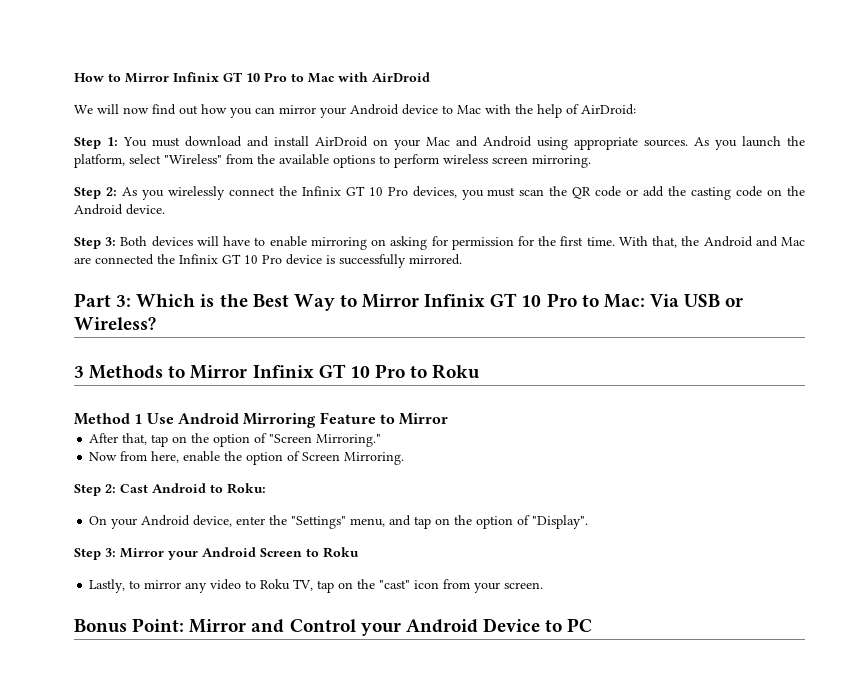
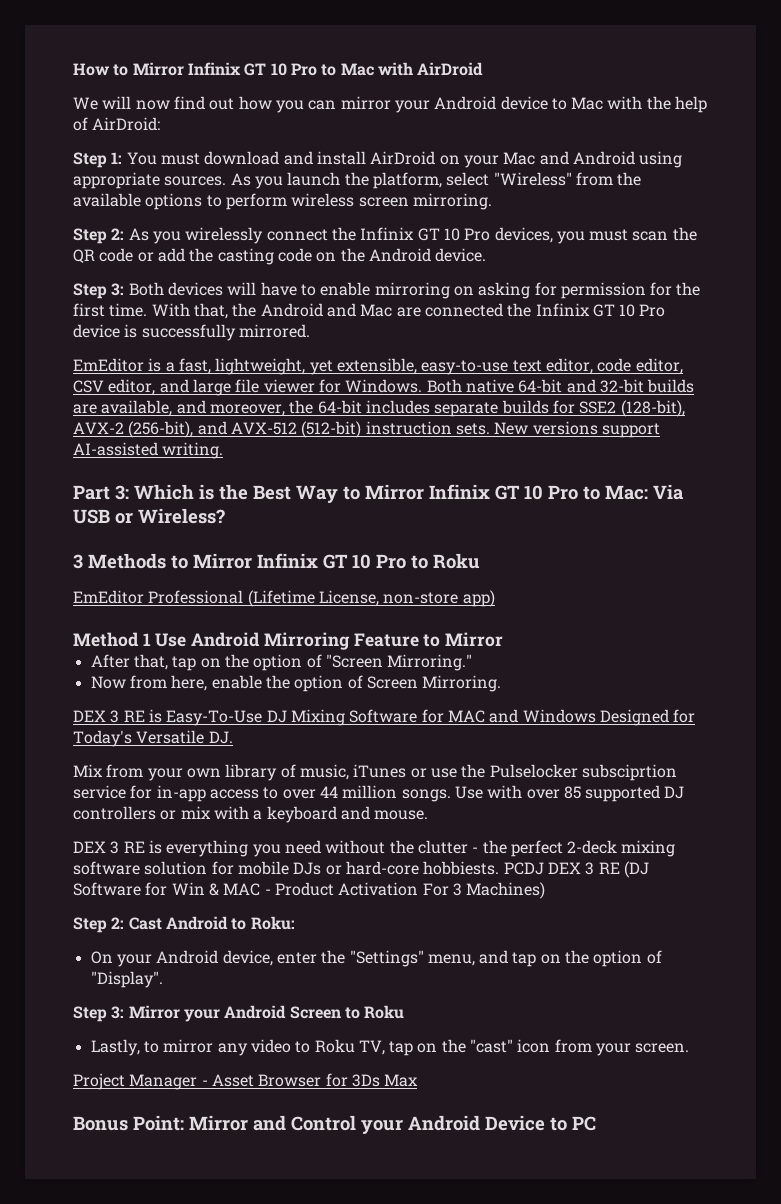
+ EmEditor is a fast, lightweight, yet extensible, easy-to-use text editor, code editor, CSV editor, and large file viewer for Windows. Both native 64-bit and 32-bit builds are available, and moreover, the 64-bit includes separate builds for SSE2 (128-bit), AVX-2 (256-bit), and AVX-512 (512-bit) instruction sets. New versions support AI-assisted writing.
+ EmEditor Professional (Lifetime License, non-store app)
+ DEX 3 RE is Easy-To-Use DJ Mixing Software for MAC and Windows Designed for Today's Versatile DJ.
+ Mix from your own library of music, iTunes or use the Pulselocker subsciprtion service for in-app access to over 44 million songs. Use with over 85 supported DJ controllers or mix with a keyboard and mouse.
+ DEX 3 RE is everything you need without the clutter - the perfect 2-deck mixing software solution for mobile DJs or hard-core hobbiests. PCDJ DEX 3 RE (DJ Software for Win & MAC - Product Activation For 3 Machines)
+ Project Manager - Asset Browser for 3Ds Max

